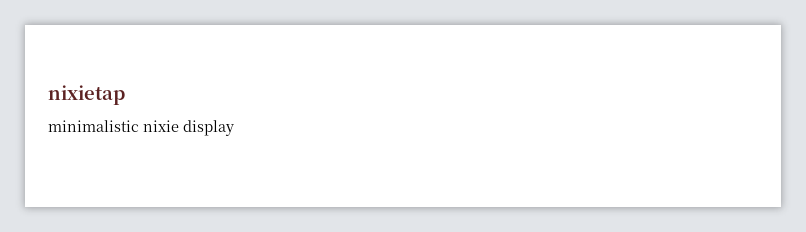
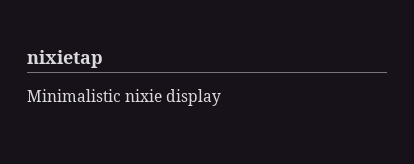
- minimalistic nixie display
+ Minimalistic nixie display

